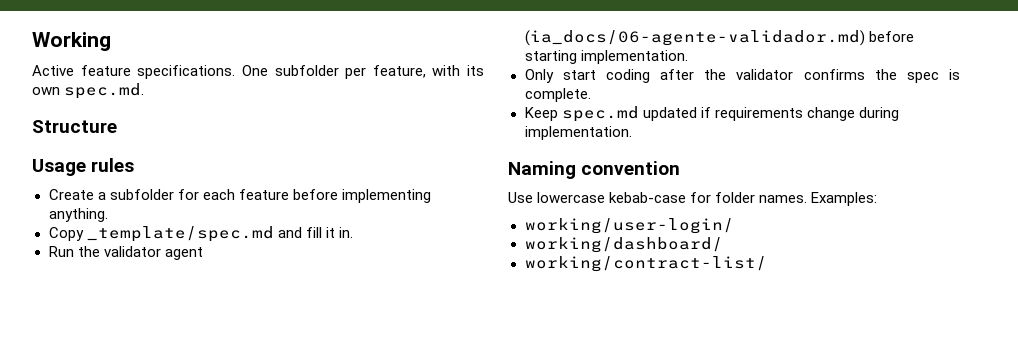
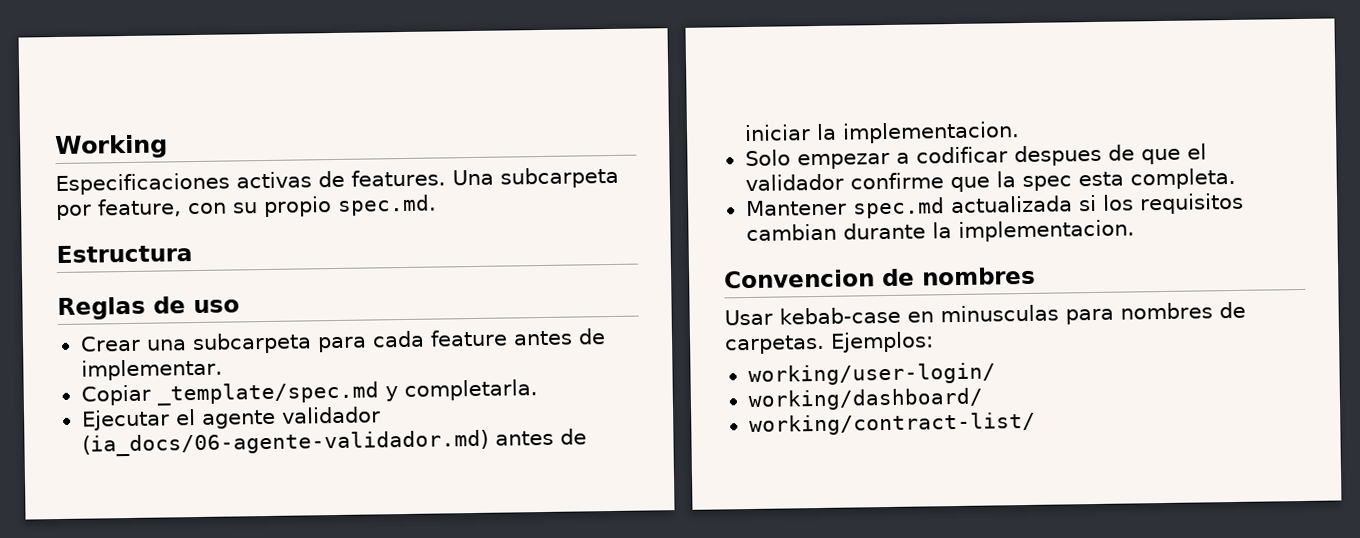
- Active feature specifications. One subfolder per feature, with its own spec.md.
- Structure
- Usage rules
- Create a subfolder for each feature before implementing anything.
- Copy _template/spec.md and fill it in.
- Run the validator agent (ia_docs/06-agente-validador.md) before starting implementation.
- Only start coding after the validator confirms the spec is complete.
- Keep spec.md updated if requirements change during implementation.
- Naming convention
- Use lowercase kebab-case for folder names. Examples:
+ Especificaciones activas de features. Una subcarpeta por feature, con su propio spec.md.
+ Estructura
+ Reglas de uso
+ Crear una subcarpeta para cada feature antes de implementar.
+ Copiar _template/spec.md y completarla.
+ Ejecutar el agente validador (ia_docs/06-agente-validador.md) antes de iniciar la implementacion.
+ Solo empezar a codificar despues de que el validador confirme que la spec esta completa.
+ Mantener spec.md actualizada si los requisitos cambian durante la implementacion.
+ Convencion de nombres
+ Usar kebab-case en minusculas para nombres de carpetas. Ejemplos:

